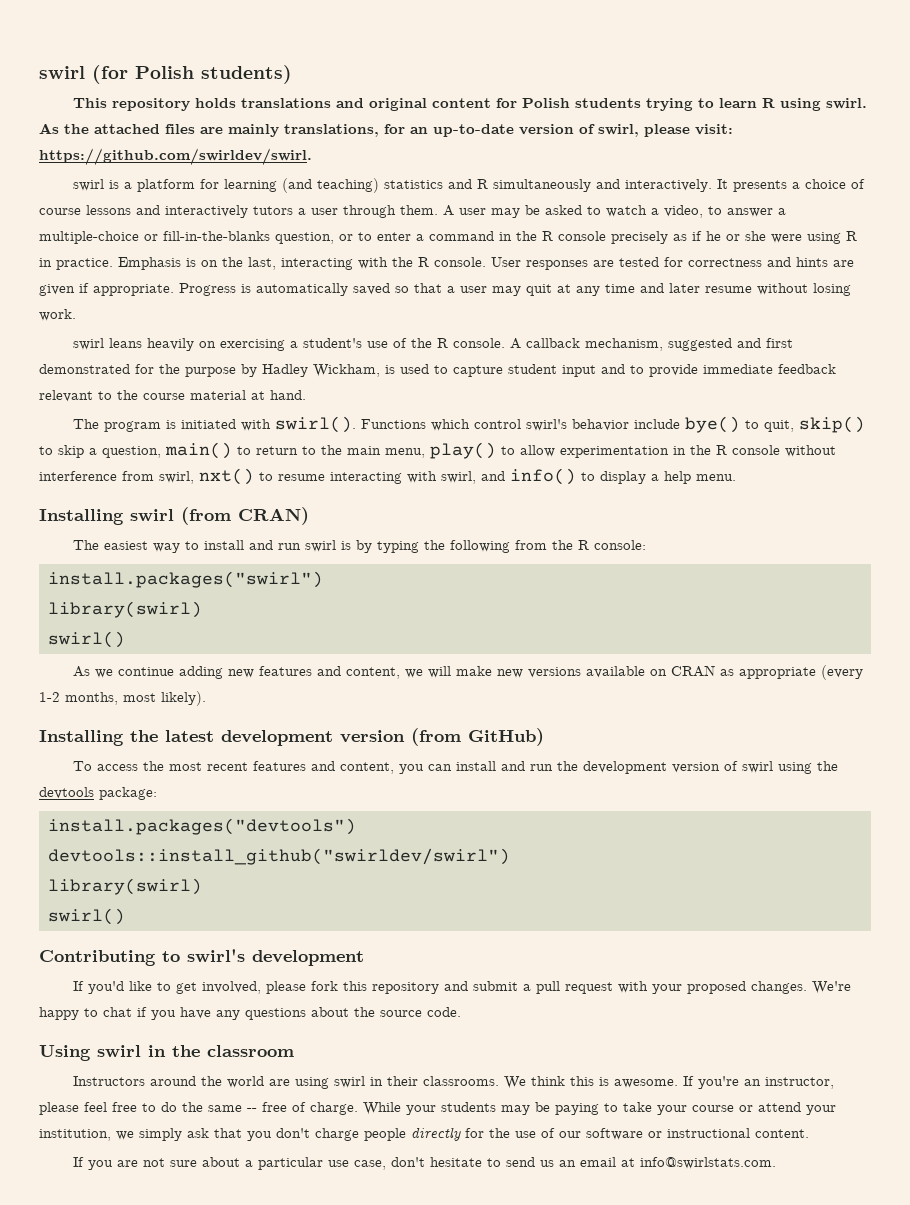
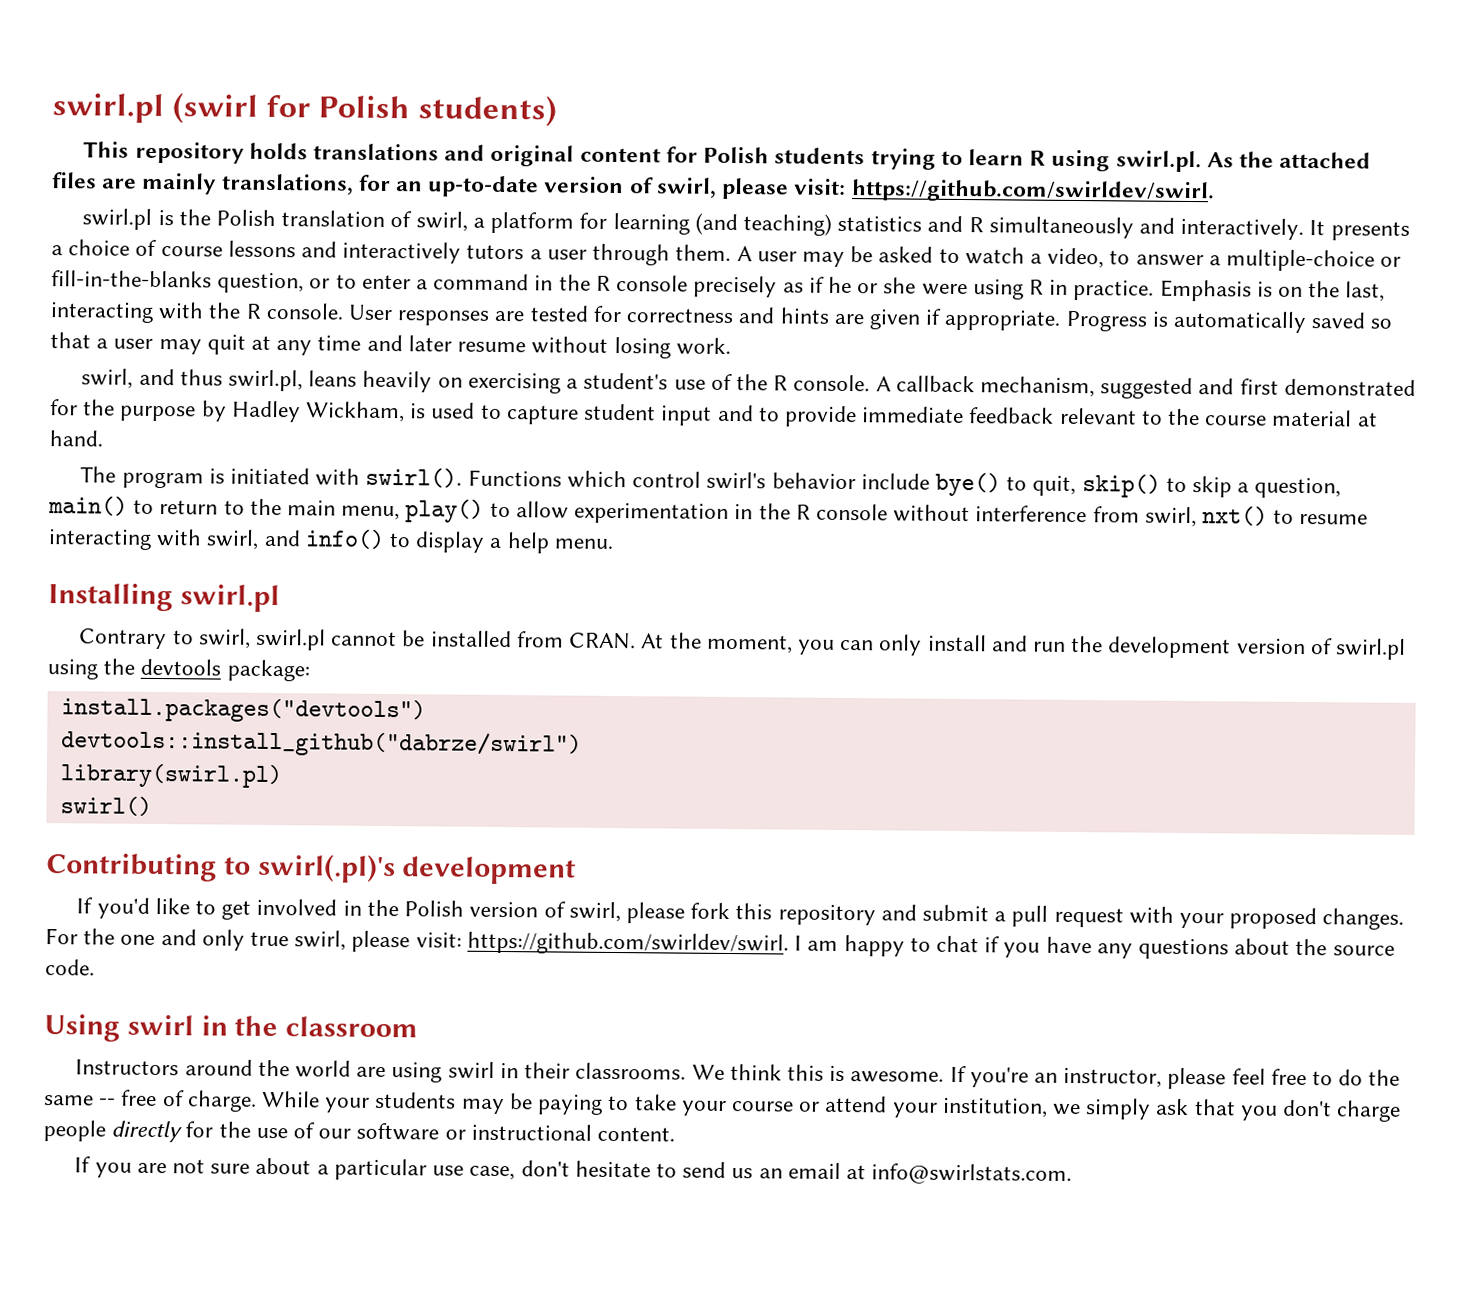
- swirl (for Polish students)
+ swirl.pl (swirl for Polish students)
- This repository holds translations and original content for Polish students trying to learn R using swirl. As the attached files are mainly translations, for an up-to-date version of swirl, please visit: https://github.com/swirldev/swirl.
+ This repository holds translations and original content for Polish students trying to learn R using swirl.pl. As the attached files are mainly translations, for an up-to-date version of swirl, please visit: https://github.com/swirldev/swirl.
- swirl is a platform for learning (and teaching) statistics and R simultaneously and interactively.
+ swirl.pl is the Polish translation of swirl, a platform for learning (and teaching) statistics and R simultaneously and interactively.
- swirl leans heavily on exercising a student's use of the R console.
+ swirl, and thus swirl.pl, leans heavily on exercising a student's use of the R console.
- Installing swirl (from CRAN)
- The easiest way to install and run swirl is by typing the following from the R console:
- install.packages("swirl")
- library(swirl)
- swirl()
- As we continue adding new features and content, we will make new versions available on CRAN as appropriate (every 1-2 months, most likely).
- Installing the latest development version (from GitHub)
- To access the most recent features and content, you can install and run the development version of swirl using the devtools package:
+ Installing swirl.pl
+ Contrary to swirl, swirl.pl cannot be installed from CRAN. At the moment, you can only install and run the development version of swirl.pl using the devtools package:
- devtools::install_github("swirldev/swirl")
- library(swirl)
+ devtools::install_github("dabrze/swirl")
+ library(swirl.pl)
- Contributing to swirl's development
+ Contributing to swirl(.pl)'s development
- If you'd like to get involved, please fork this repository and submit a pull request with your proposed changes.
+ If you'd like to get involved in the Polish version of swirl, please fork this repository and submit a pull request with your proposed changes.
- We're happy to chat if you have any questions about the source code.
+ For the one and only true swirl, please visit: https://github.com/swirldev/swirl. I am happy to chat if you have any questions about the source code.

